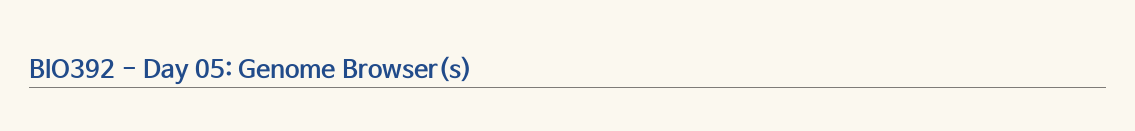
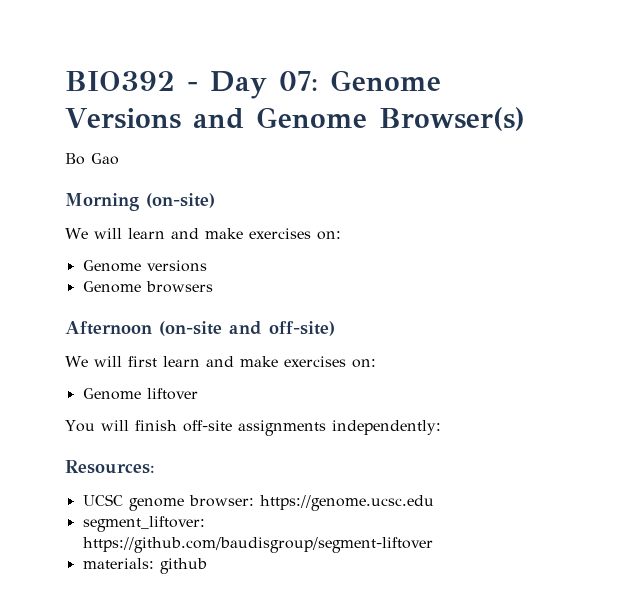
- BIO392 - Day 05: Genome Browser(s)
+ BIO392 - Day 07: Genome Versions and Genome Browser(s)
+ Bo Gao
+ Morning (on-site)
+ We will learn and make exercises on:
+ Genome versions
+ Genome browsers
+ Afternoon (on-site and off-site)
+ We will first learn and make exercises on:
+ Genome liftover
+ You will finish off-site assignments independently:
+ Resources:
+ UCSC genome browser: https://genome.ucsc.edu
+ segment_liftover: https://github.com/baudisgroup/segment-liftover
+ materials: github

